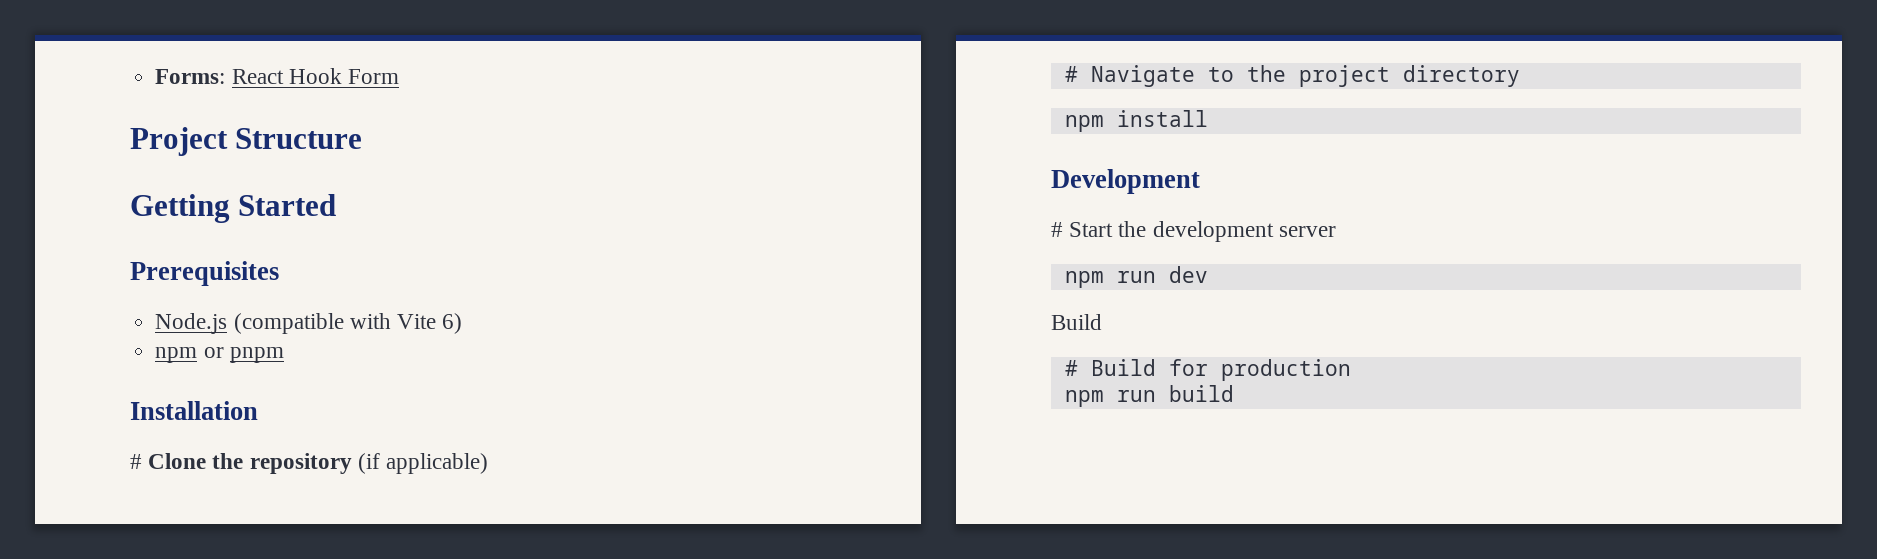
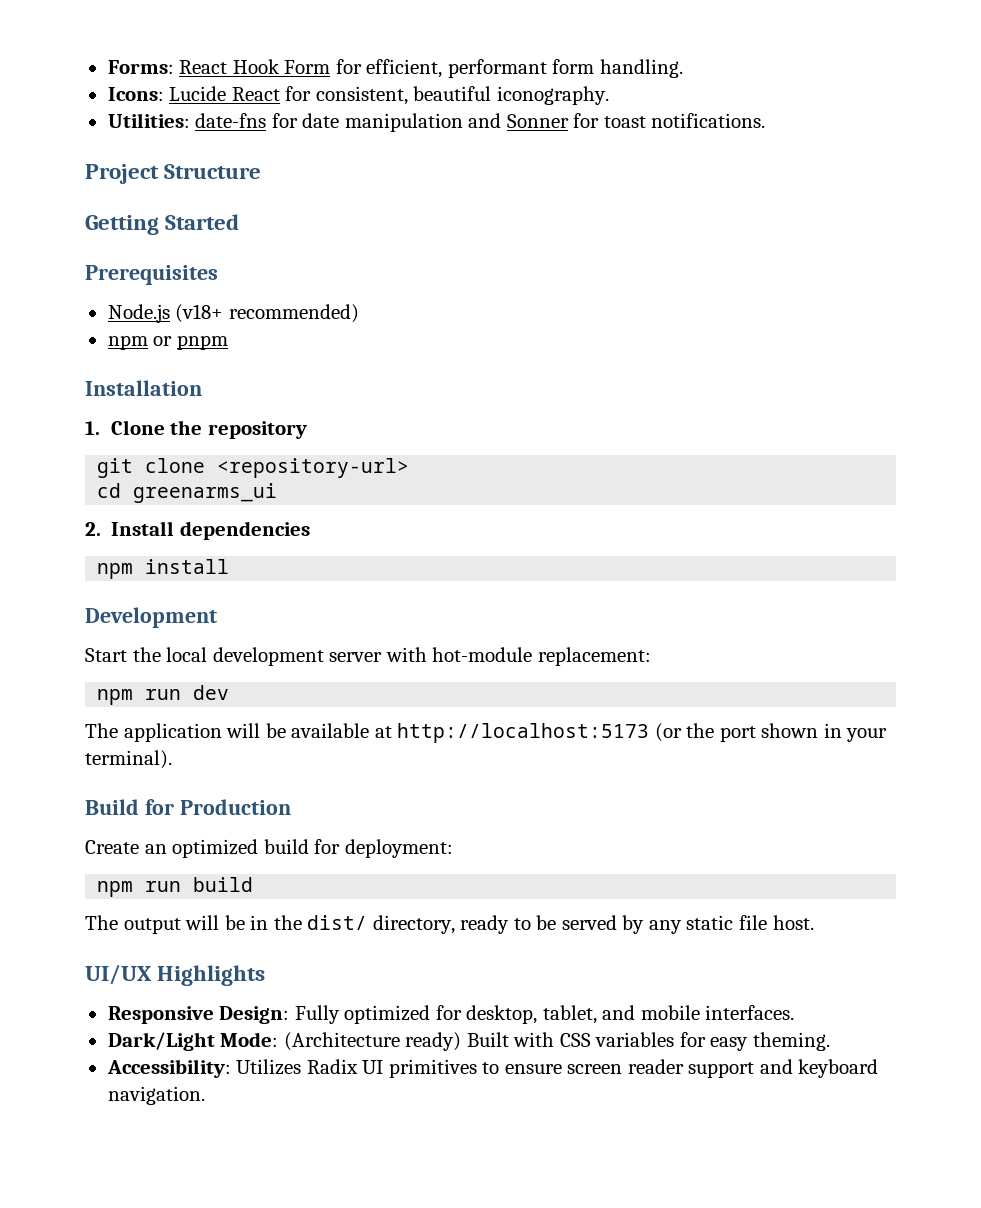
- Forms: React Hook Form
+ Forms: React Hook Form for efficient, performant form handling.
+ Icons: Lucide React for consistent, beautiful iconography.
+ Utilities: date-fns for date manipulation and Sonner for toast notifications.
- Node.js (compatible with Vite 6)
+ Node.js (v18+ recommended)
- # Clone the repository (if applicable)
- # Navigate to the project directory
+ 1. Clone the repository
+ git clone <repository-url>
+ cd greenarms_ui
+ 2. Install dependencies
- # Start the development server
+ Start the local development server with hot-module replacement:
  npm run dev
- Build
- # Build for production
+ The application will be available at http://localhost:5173 (or the port shown in your terminal).
+ Build for Production
+ Create an optimized build for deployment:
  npm run build
+ The output will be in the dist/ directory, ready to be served by any static file host.
+ UI/UX Highlights
+ Responsive Design: Fully optimized for desktop, tablet, and mobile interfaces.
+ Dark/Light Mode: (Architecture ready) Built with CSS variables for easy theming.
+ Accessibility: Utilizes Radix UI primitives to ensure screen reader support and keyboard navigation.

